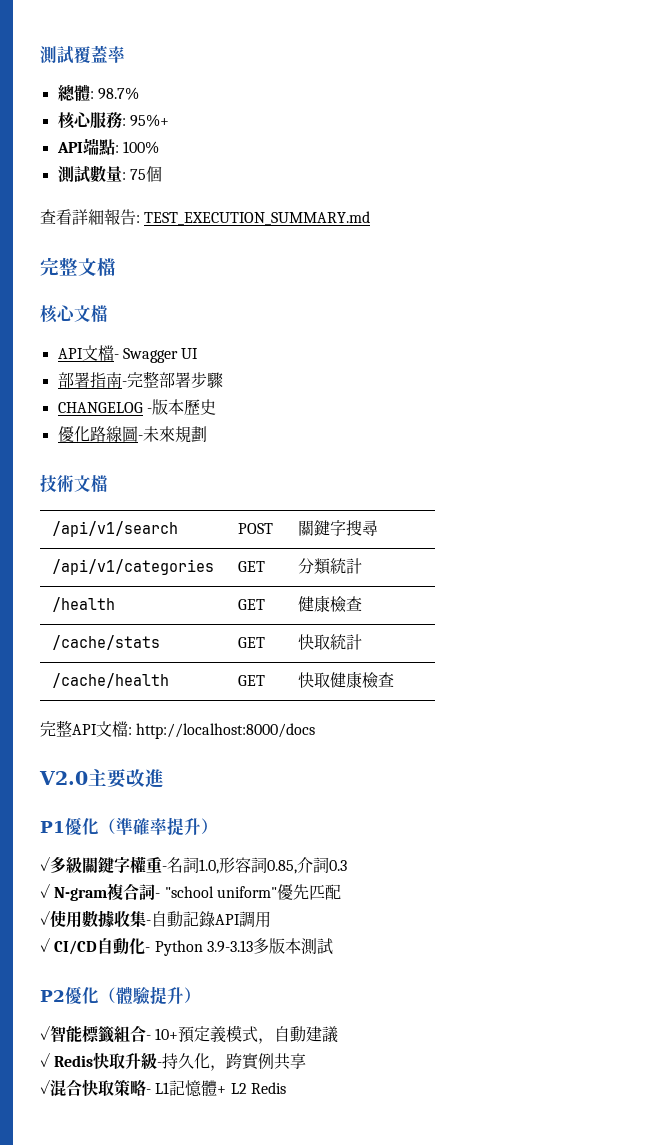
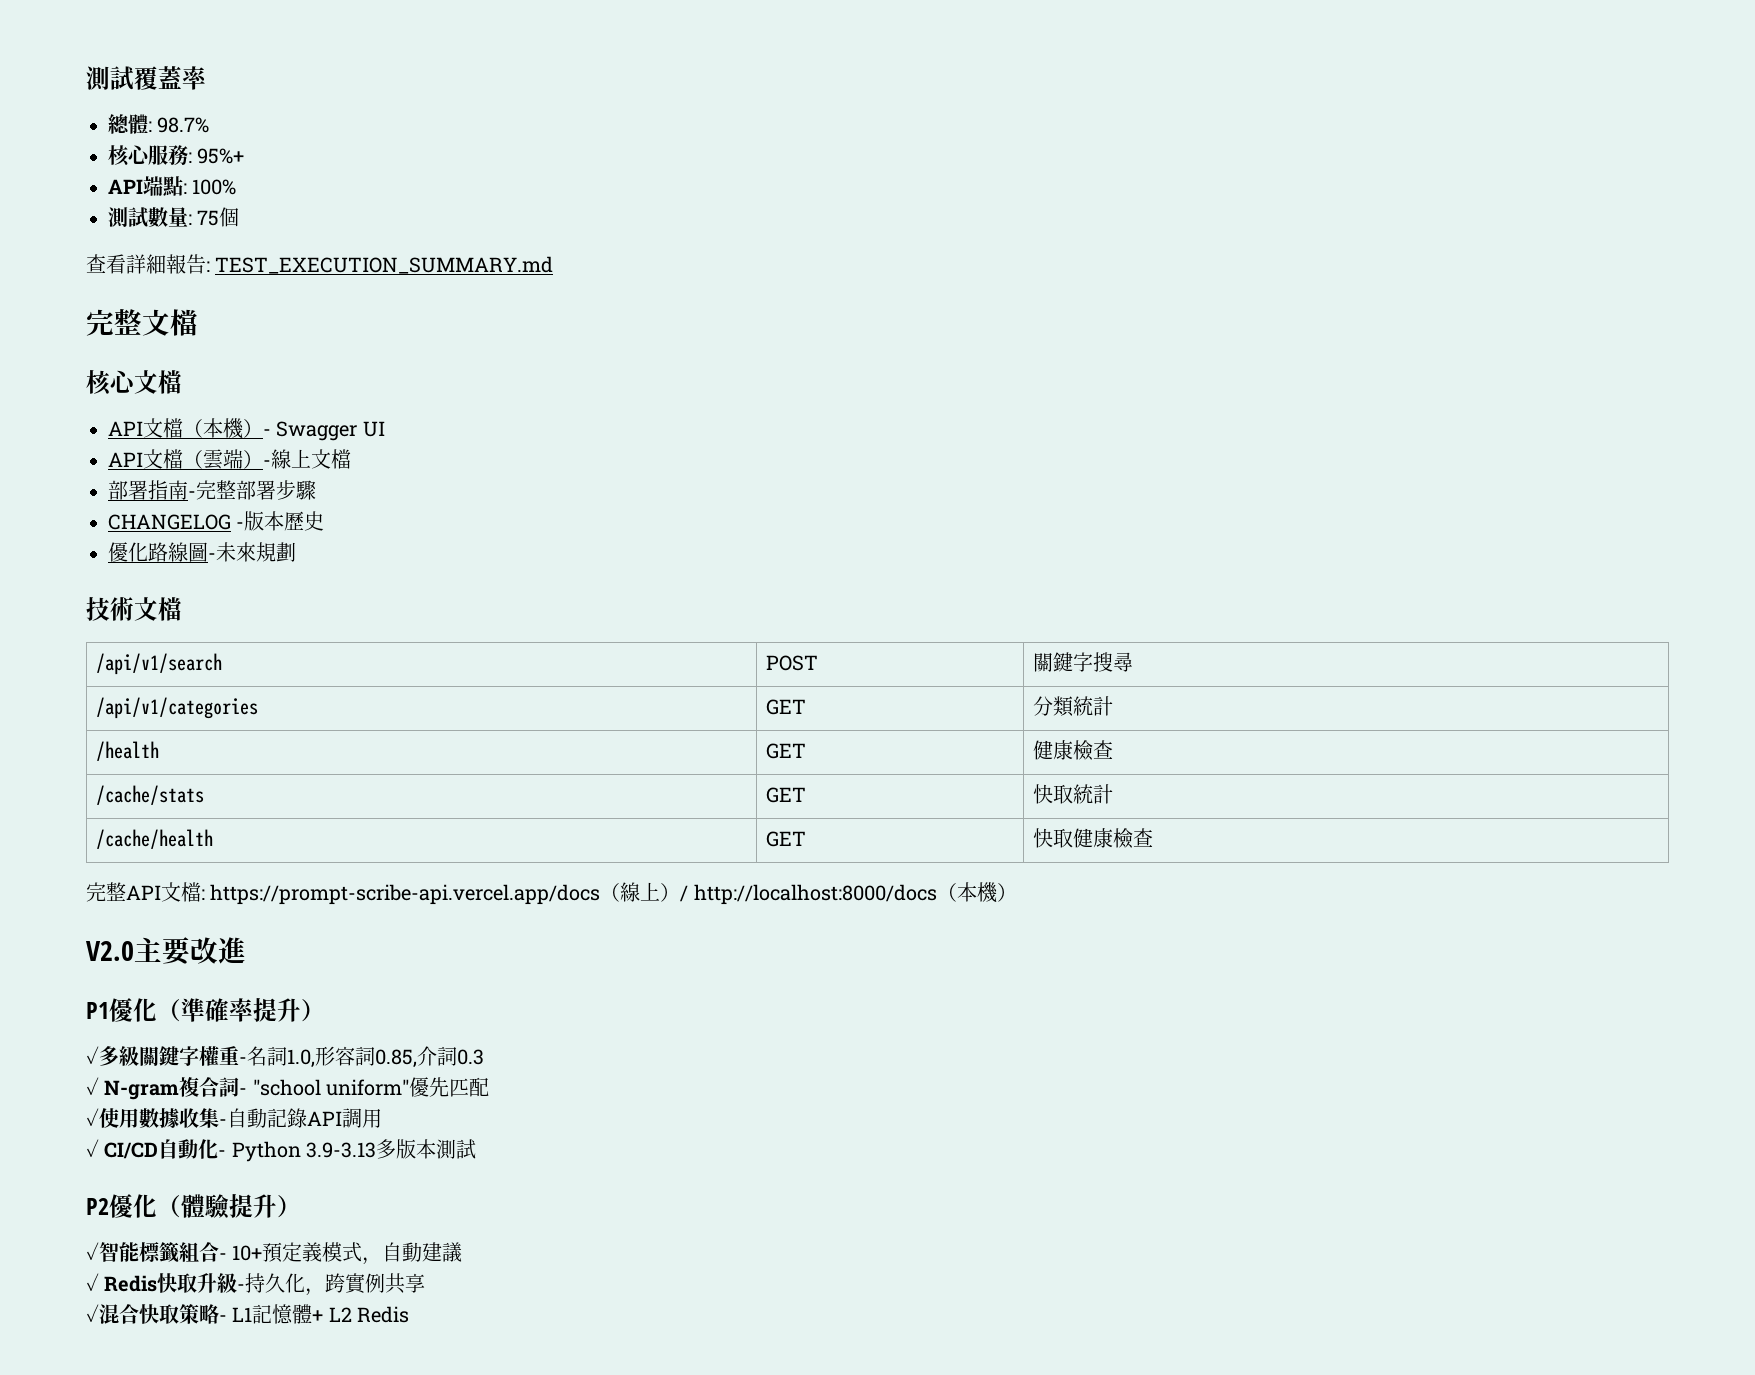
- API文檔- Swagger UI
+ API文檔（本機）- Swagger UI
+ API文檔（雲端）-線上文檔
- 完整API文檔: http://localhost:8000/docs
+ 完整API文檔: https://prompt-scribe-api.vercel.app/docs（線上）/ http://localhost:8000/docs（本機）

